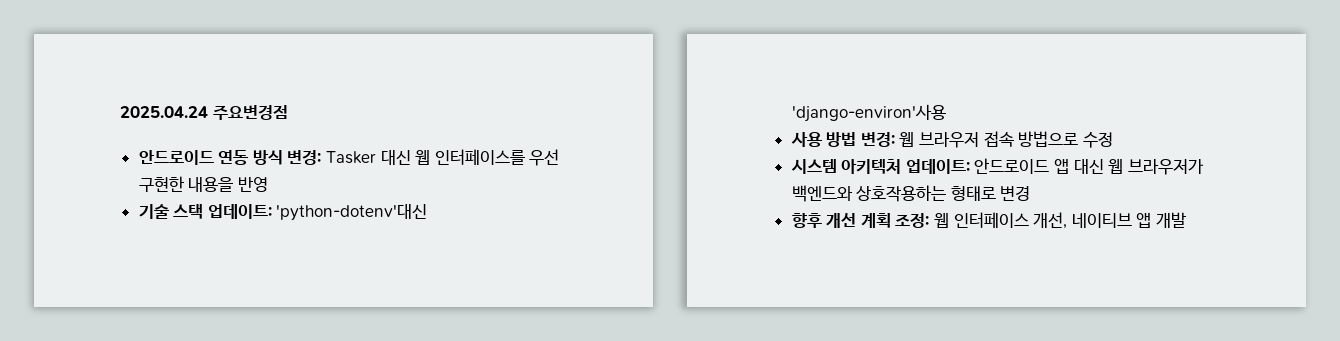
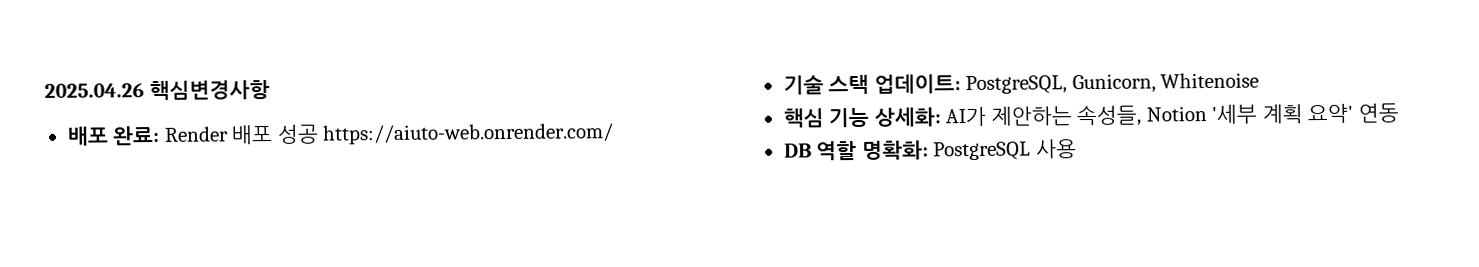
- 2025.04.24 주요변경점
- 안드로이드 연동 방식 변경: Tasker 대신 웹 인터페이스를 우선 구현한 내용을 반영
- 기술 스택 업데이트: 'python-dotenv'대신 'django-environ'사용
- 사용 방법 변경: 웹 브라우저 접속 방법으로 수정
- 시스템 아키텍처 업데이트: 안드로이드 앱 대신 웹 브라우저가 백엔드와 상호작용하는 형태로 변경
- 향후 개선 계획 조정: 웹 인터페이스 개선, 네이티브 앱 개발
+ 2025.04.26 핵심변경사항
+ 배포 완료: Render 배포 성공 https://aiuto-web.onrender.com/
+ 기술 스택 업데이트: PostgreSQL, Gunicorn, Whitenoise
+ 핵심 기능 상세화: AI가 제안하는 속성들, Notion '세부 계획 요약' 연동
+ DB 역할 명확화: PostgreSQL 사용

